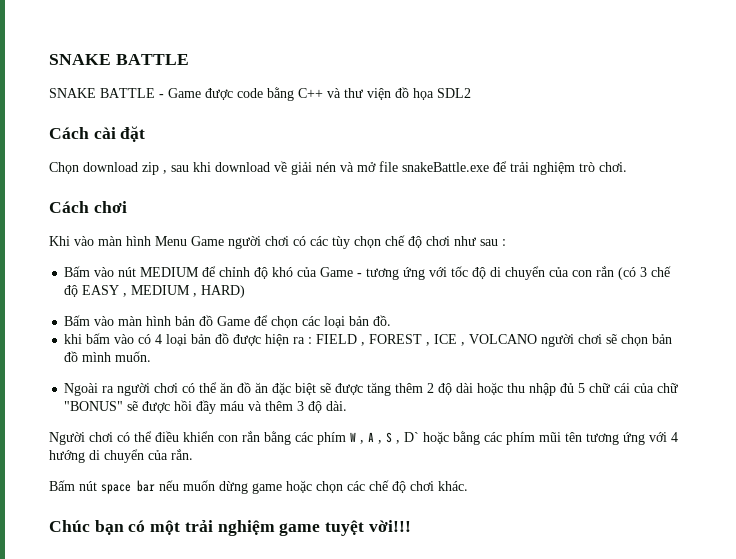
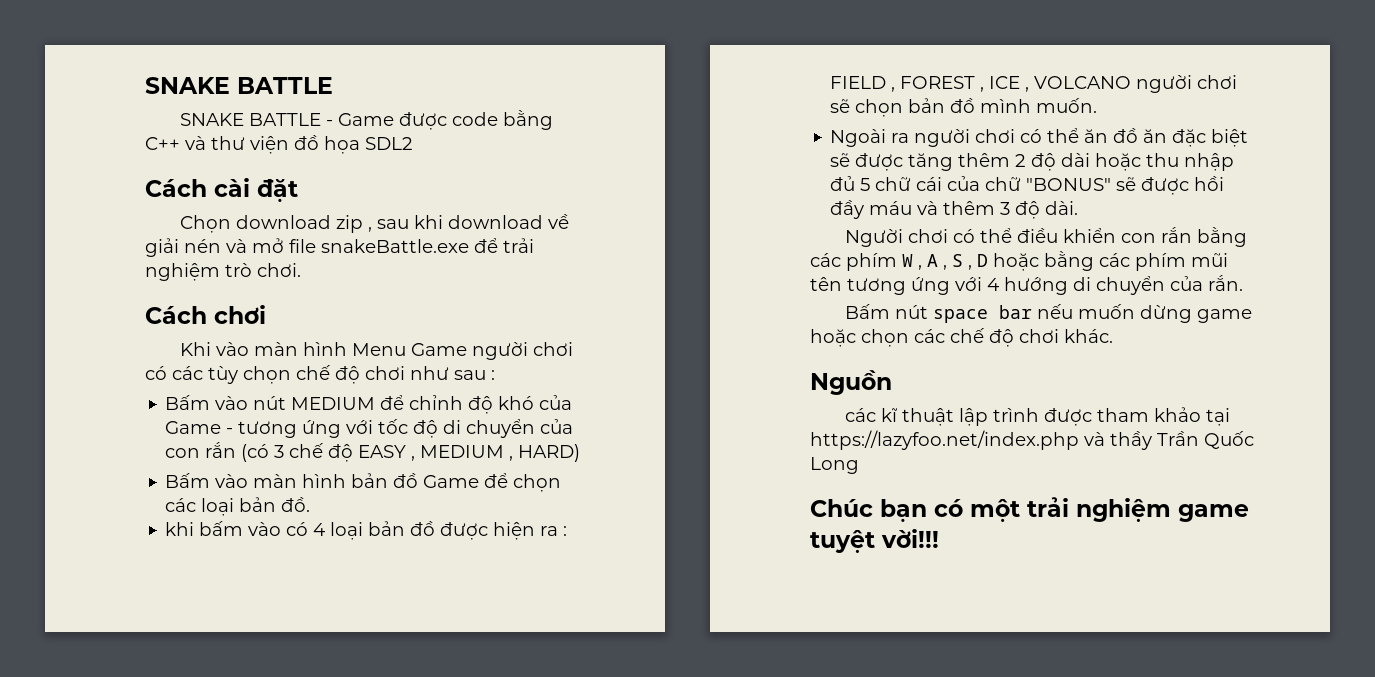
- Người chơi có thể điều khiển con rắn bằng các phím W , A , S , D` hoặc bằng các phím mũi tên tương ứng với 4 hướng di chuyển của rắn.
+ Người chơi có thể điều khiển con rắn bằng các phím W , A , S , D hoặc bằng các phím mũi tên tương ứng với 4 hướng di chuyển của rắn.
+ Nguồn
+ các kĩ thuật lập trình được tham khảo tại https://lazyfoo.net/index.php và thầy Trần Quốc Long

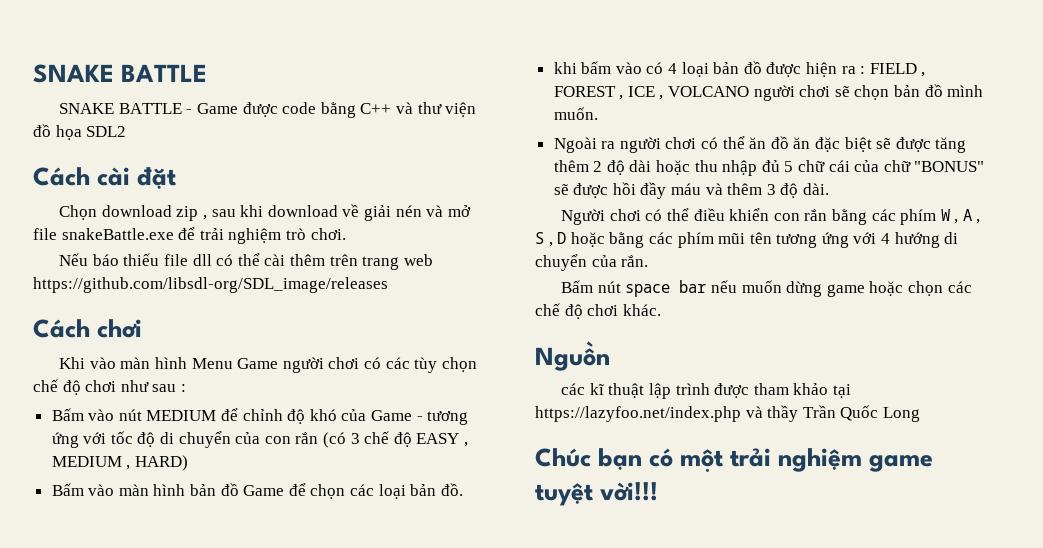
+ Nếu báo thiếu file dll có thể cài thêm trên trang web https://github.com/libsdl-org/SDL_image/releases

